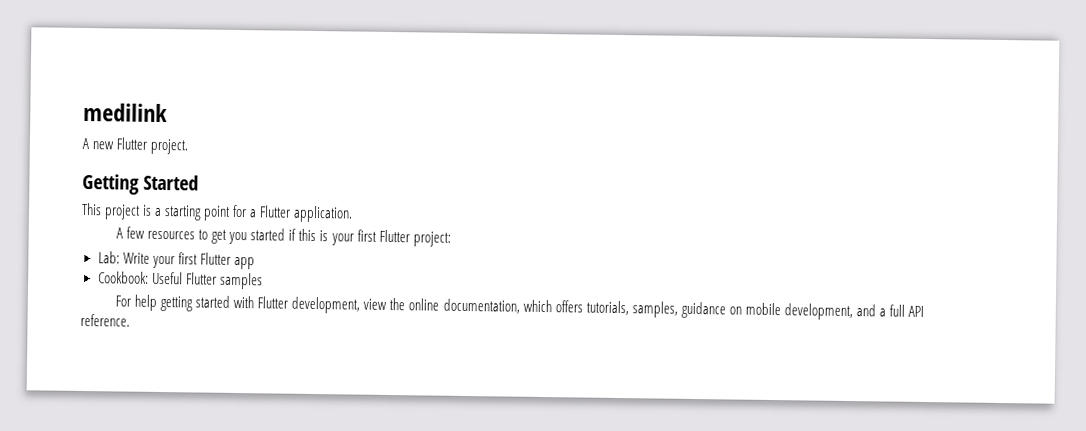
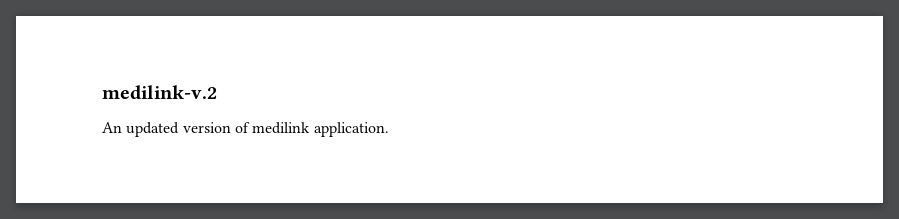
- medilink
- A new Flutter project.
- Getting Started
- This project is a starting point for a Flutter application.
- A few resources to get you started if this is your first Flutter project:
- Lab: Write your first Flutter app
- Cookbook: Useful Flutter samples
- For help getting started with Flutter development, view the online documentation, which offers tutorials, samples, guidance on mobile development, and a full API reference.
+ medilink-v.2
+ An updated version of medilink application.

